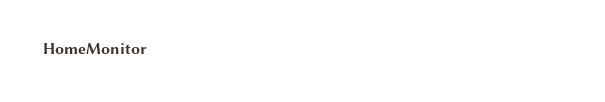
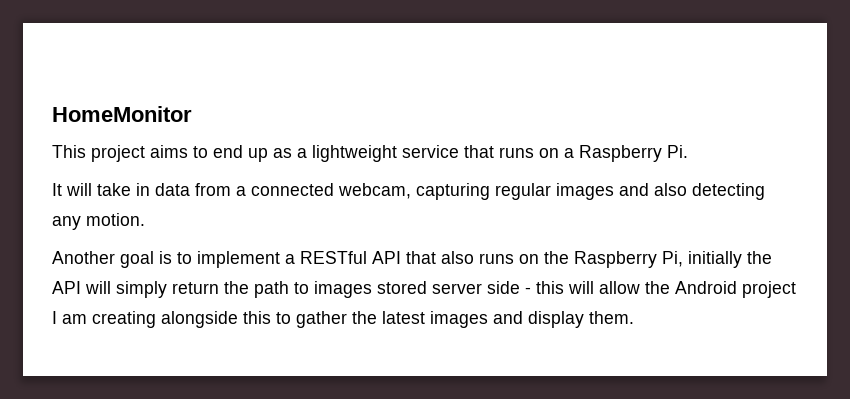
+ This project aims to end up as a lightweight service that runs on a Raspberry Pi.
+ It will take in data from a connected webcam, capturing regular images and also detecting any motion.
+ Another goal is to implement a RESTful API that also runs on the Raspberry Pi, initially the API will simply return the path to images stored server side - this will allow the Android project I am creating alongside this to gather the latest images and display them.

